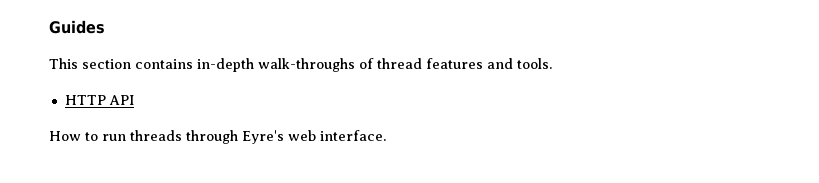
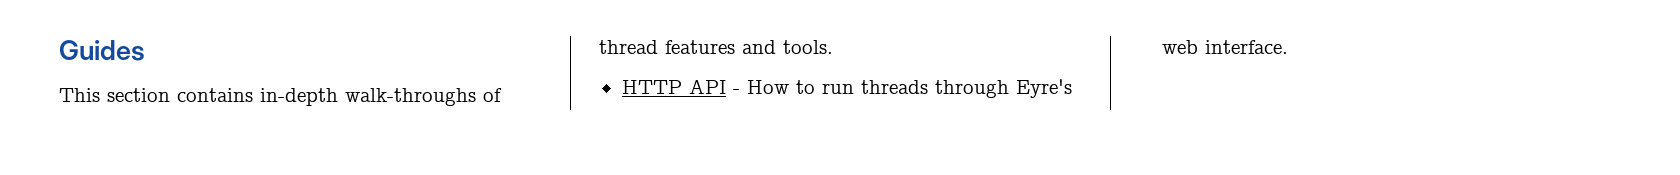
- HTTP API
- How to run threads through Eyre's web interface.
+ HTTP API - How to run threads through Eyre's web interface.

